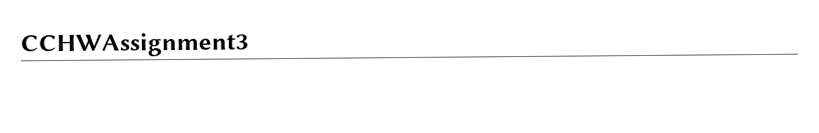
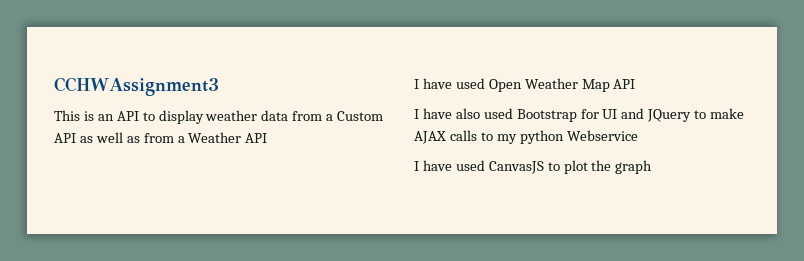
+ This is an API to display weather data from a Custom API as well as from a Weather API
+ I have used Open Weather Map API
+ I have also used Bootstrap for UI and JQuery to make AJAX calls to my python Webservice
+ I have used CanvasJS to plot the graph

